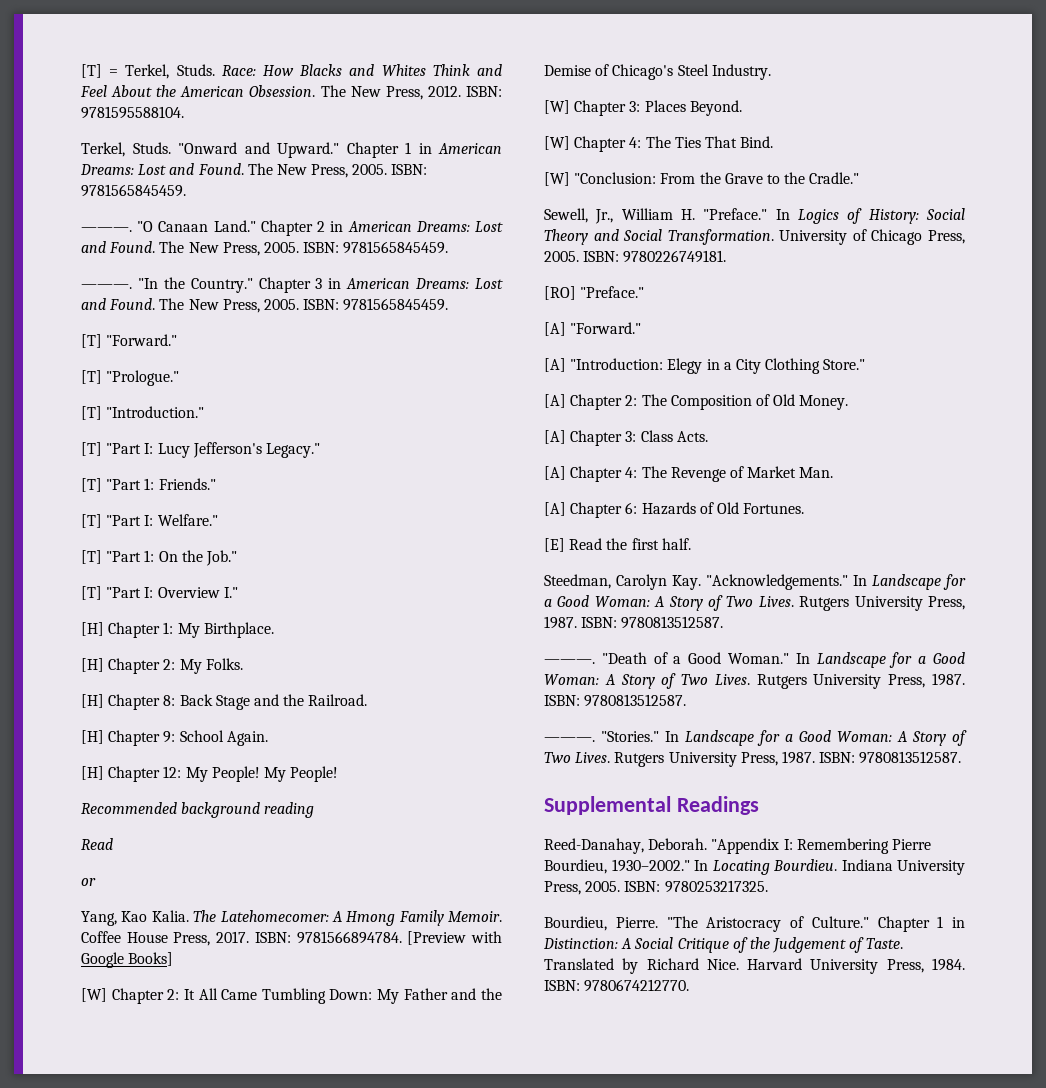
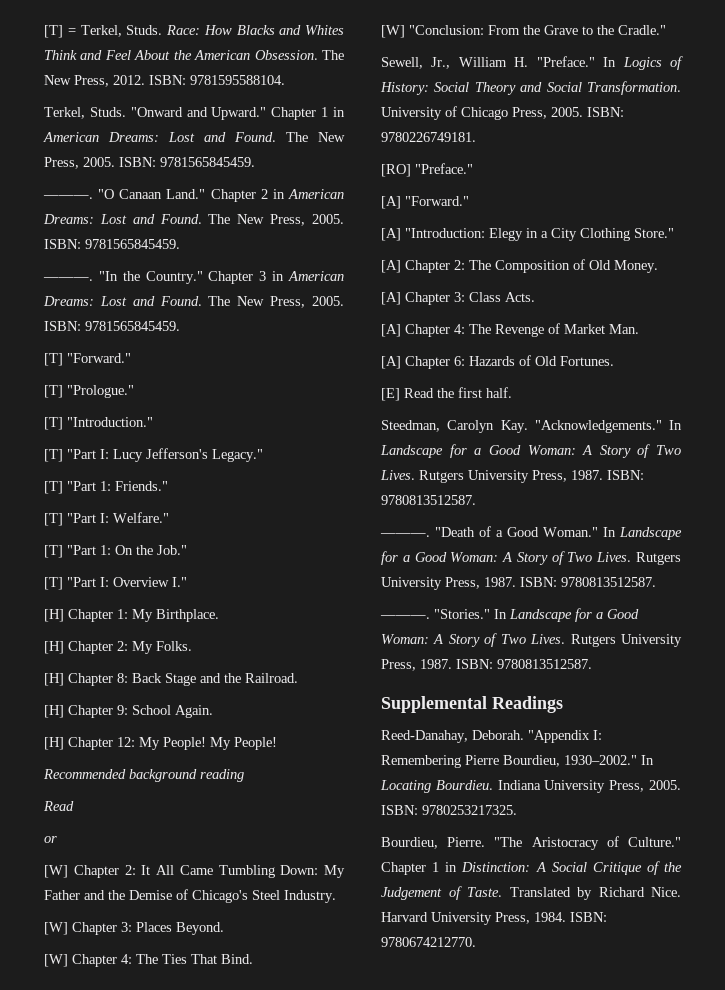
- Yang, Kao Kalia. The Latehomecomer: A Hmong Family Memoir. Coffee House Press, 2017. ISBN: 9781566894784. [Preview with Google Books]

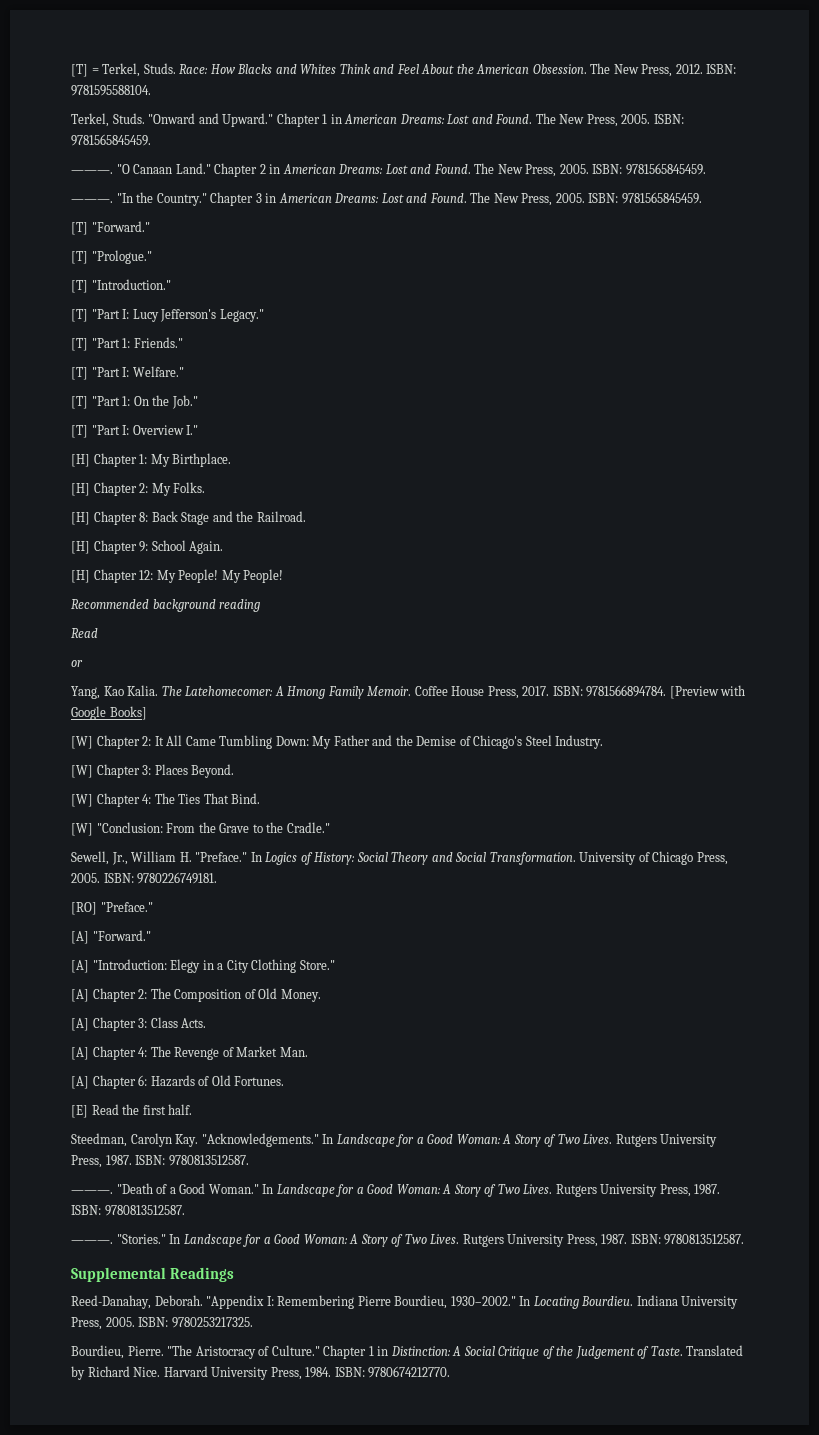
+ Yang, Kao Kalia. The Latehomecomer: A Hmong Family Memoir. Coffee House Press, 2017. ISBN: 9781566894784. [Preview with Google Books]

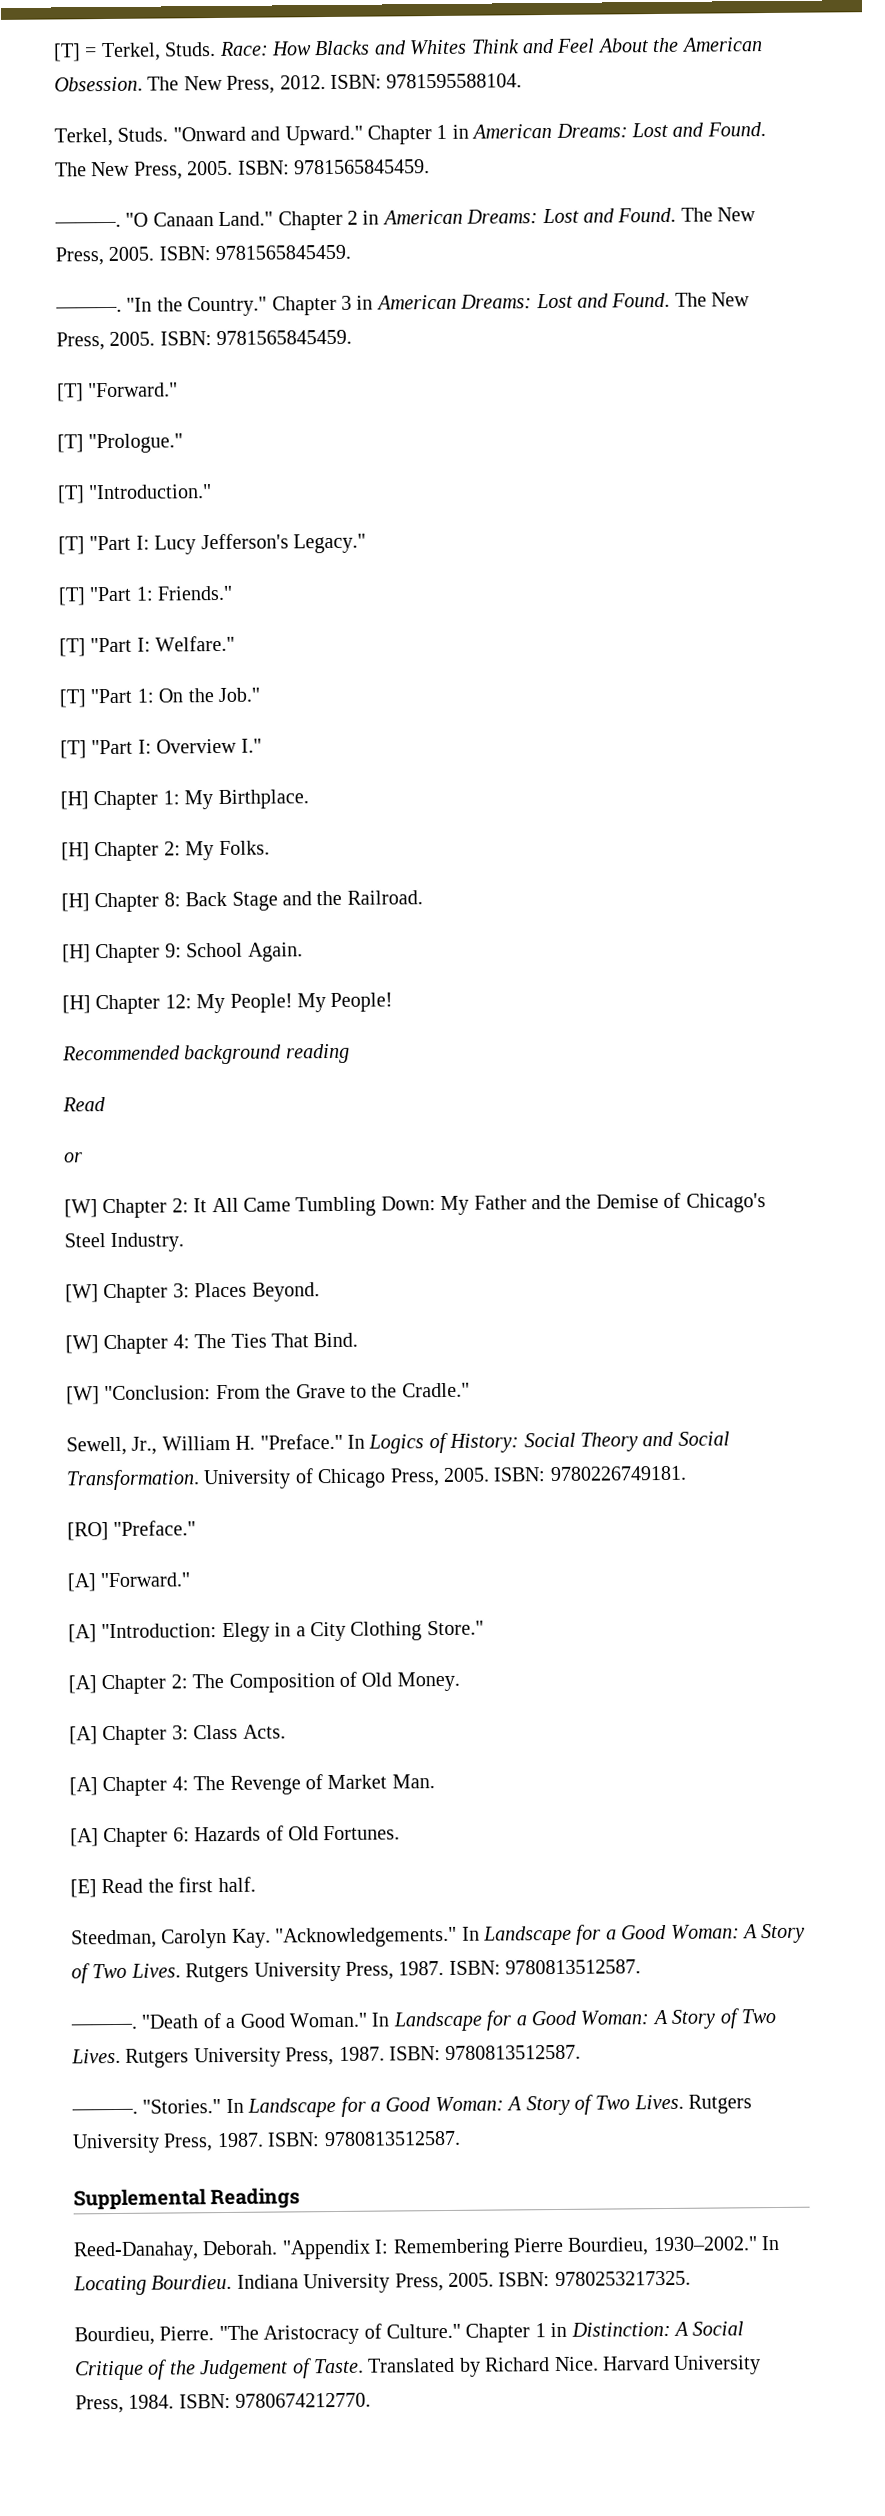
- Yang, Kao Kalia. The Latehomecomer: A Hmong Family Memoir. Coffee House Press, 2017. ISBN: 9781566894784. [Preview with Google Books]

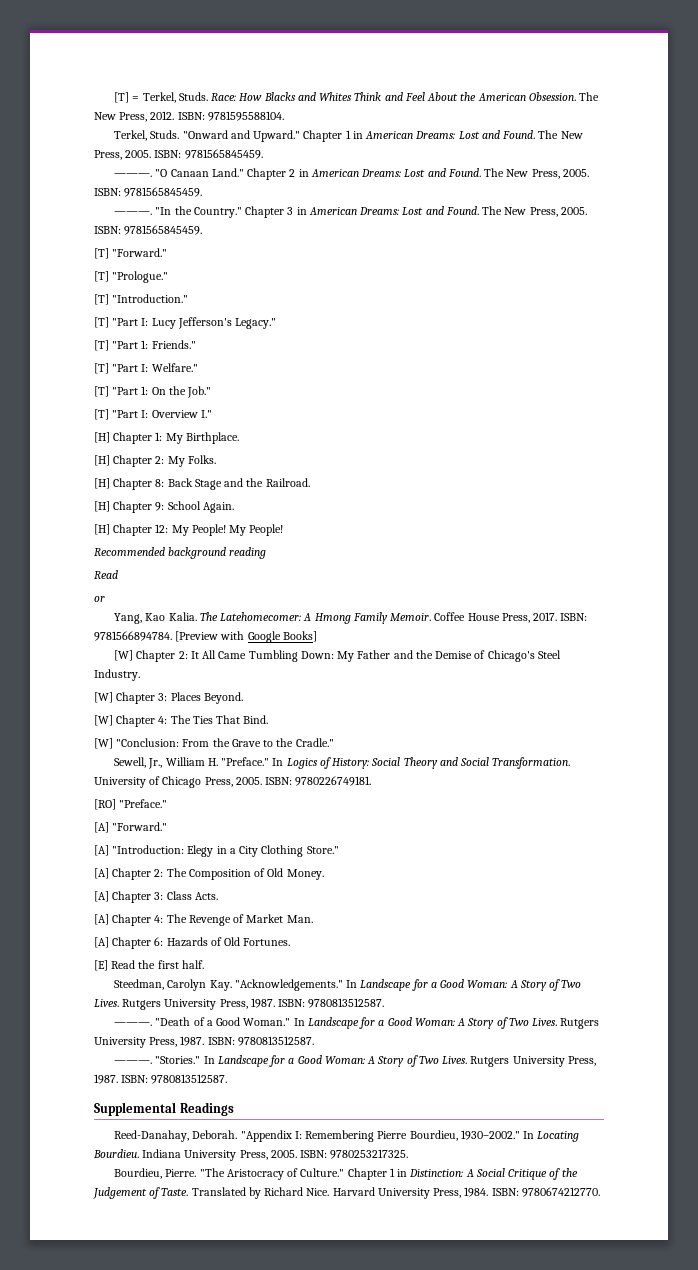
+ Yang, Kao Kalia. The Latehomecomer: A Hmong Family Memoir. Coffee House Press, 2017. ISBN: 9781566894784. [Preview with Google Books]

